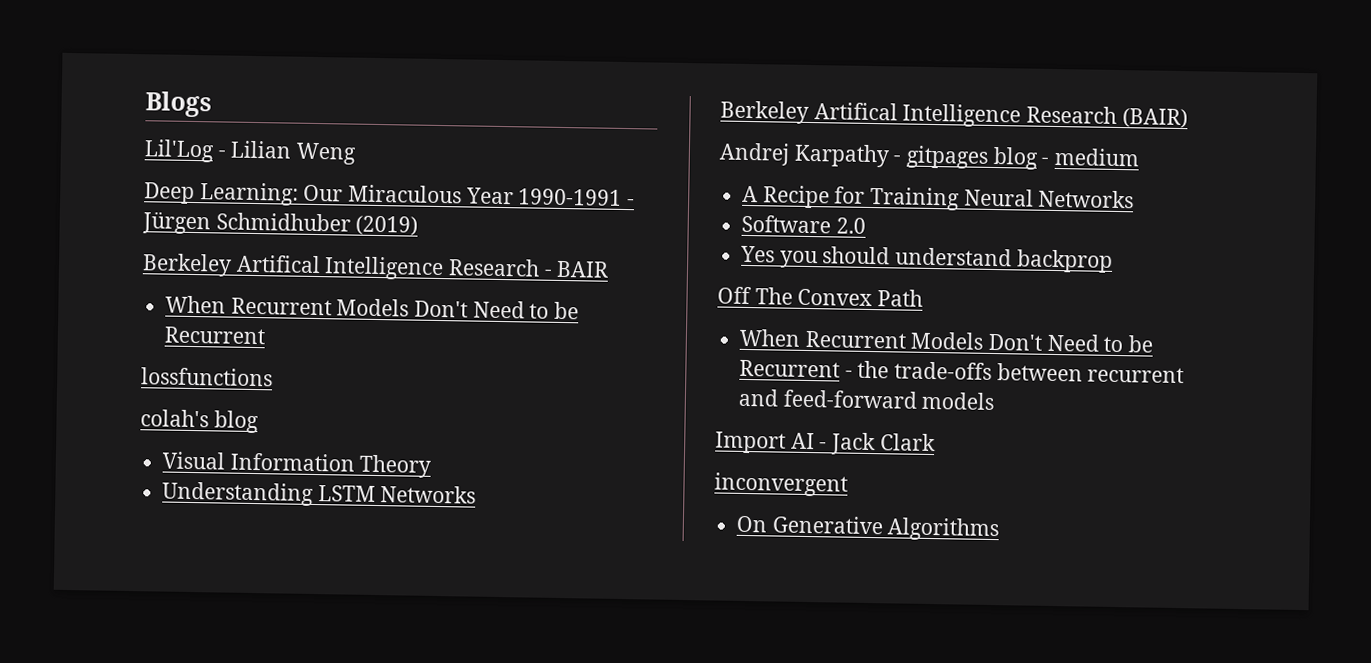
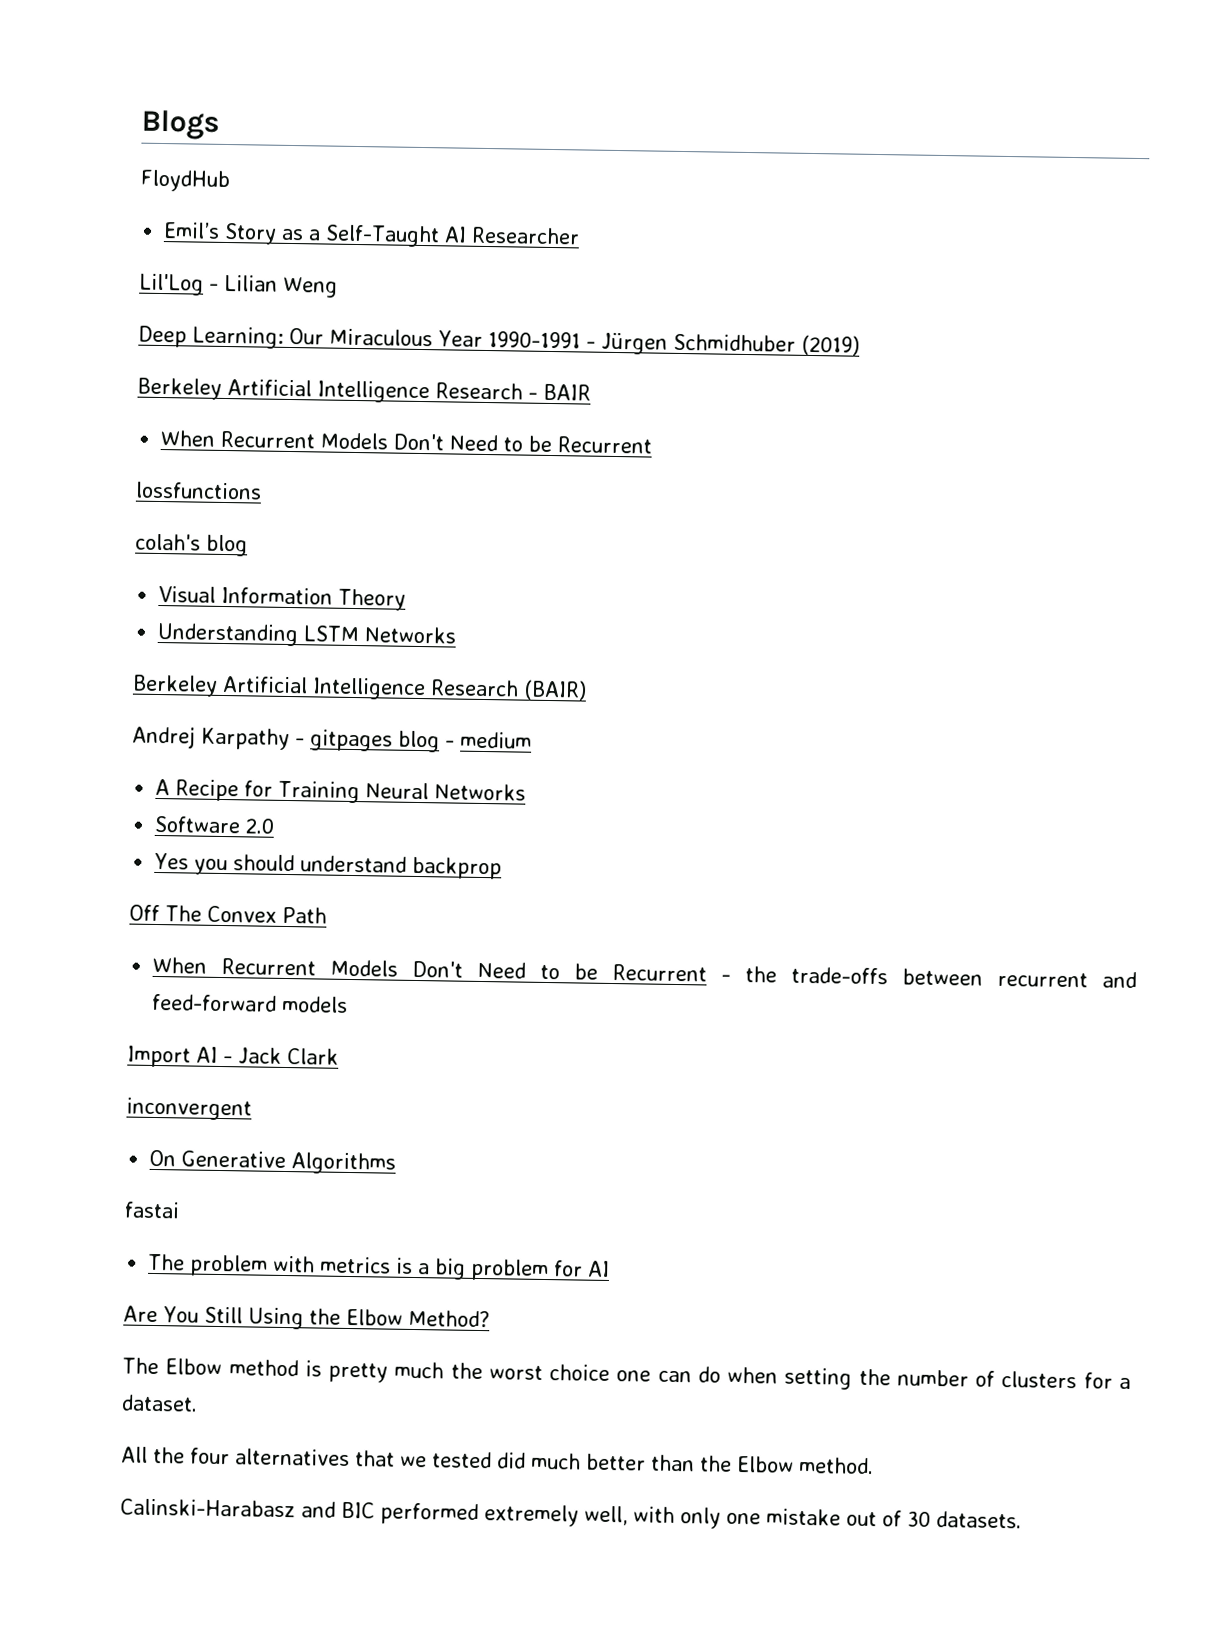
+ FloydHub
+ Emil’s Story as a Self-Taught AI Researcher
- Berkeley Artifical Intelligence Research - BAIR
+ Berkeley Artificial Intelligence Research - BAIR
- Berkeley Artifical Intelligence Research (BAIR)
+ Berkeley Artificial Intelligence Research (BAIR)
+ fastai
+ The problem with metrics is a big problem for AI
+ Are You Still Using the Elbow Method?
+ The Elbow method is pretty much the worst choice one can do when setting the number of clusters for a dataset.
+ All the four alternatives that we tested did much better than the Elbow method.
+ Calinski-Harabasz and BIC performed extremely well, with only one mistake out of 30 datasets.

